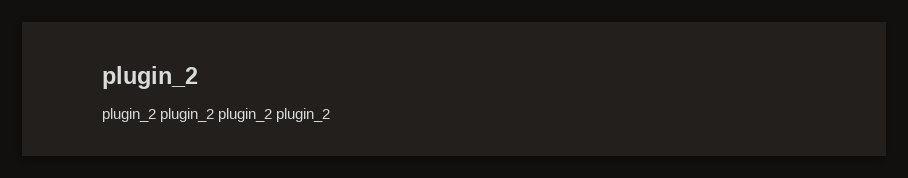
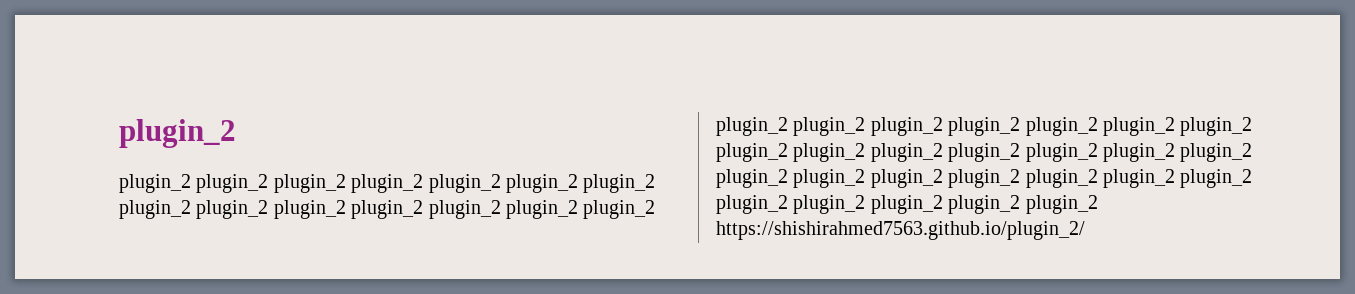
- plugin_2 plugin_2 plugin_2 plugin_2
+ plugin_2 plugin_2 plugin_2 plugin_2 plugin_2 plugin_2 plugin_2 plugin_2 plugin_2 plugin_2 plugin_2 plugin_2 plugin_2 plugin_2 plugin_2 plugin_2 plugin_2 plugin_2 plugin_2 plugin_2 plugin_2 plugin_2 plugin_2 plugin_2 plugin_2 plugin_2 plugin_2 plugin_2 plugin_2 plugin_2 plugin_2 plugin_2 plugin_2 plugin_2 plugin_2 plugin_2 plugin_2 plugin_2 plugin_2 plugin_2 https://shishirahmed7563.github.io/plugin_2/

